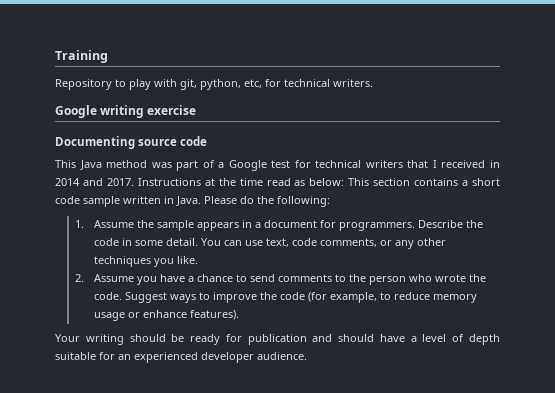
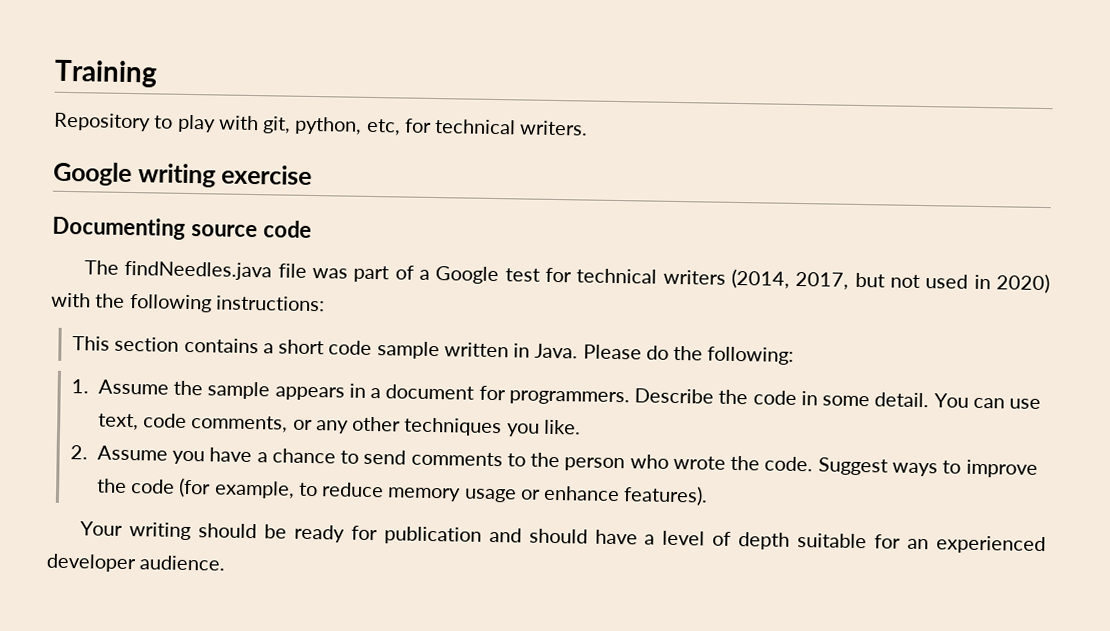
- This Java method was part of a Google test for technical writers that I received in 2014 and 2017. Instructions at the time read as below: This section contains a short code sample written in Java.
+ The findNeedles.java file was part of a Google test for technical writers (2014, 2017, but not used in 2020) with the following instructions:
+ This section contains a short code sample written in Java.

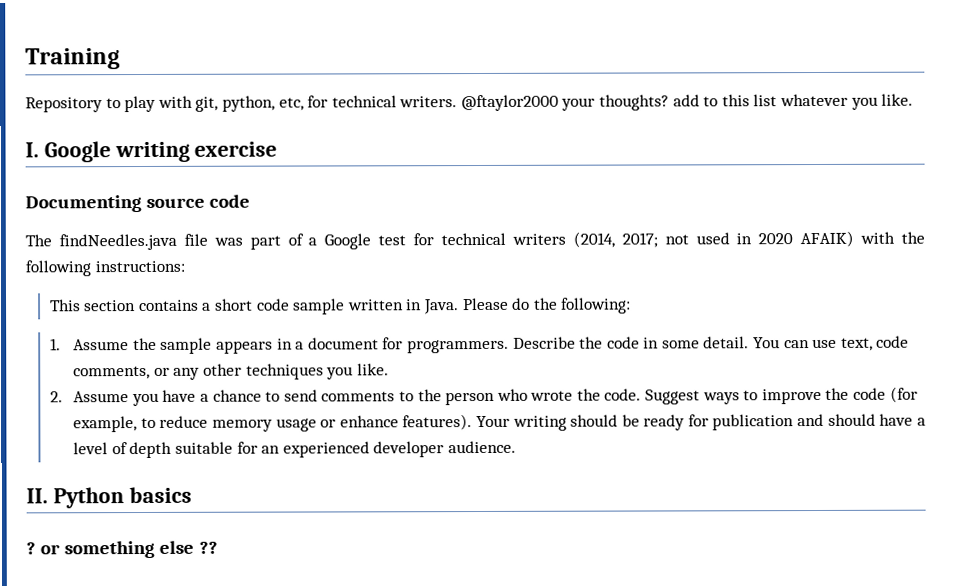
- Repository to play with git, python, etc, for technical writers.
- Google writing exercise
+ Repository to play with git, python, etc, for technical writers. @ftaylor2000 your thoughts? add to this list whatever you like.
+ I. Google writing exercise
- The findNeedles.java file was part of a Google test for technical writers (2014, 2017, but not used in 2020) with the following instructions:
+ The findNeedles.java file was part of a Google test for technical writers (2014, 2017; not used in 2020 AFAIK) with the following instructions:
- Suggest ways to improve the code (for example, to reduce memory usage or enhance features).
- Your writing should be ready for publication and should have a level of depth suitable for an experienced developer audience.
+ Suggest ways to improve the code (for example, to reduce memory usage or enhance features). Your writing should be ready for publication and should have a level of depth suitable for an experienced developer audience.
+ II. Python basics
+ ? or something else ??

